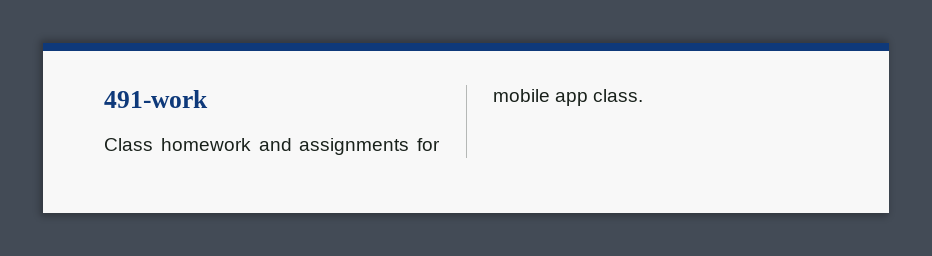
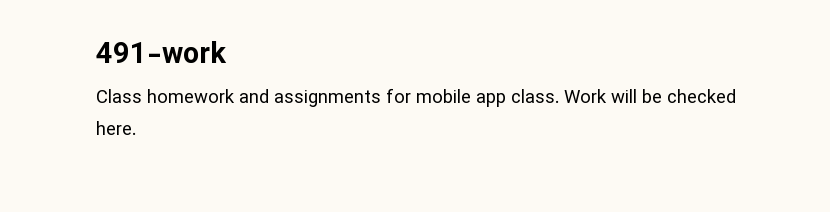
+ Work will be checked here.

